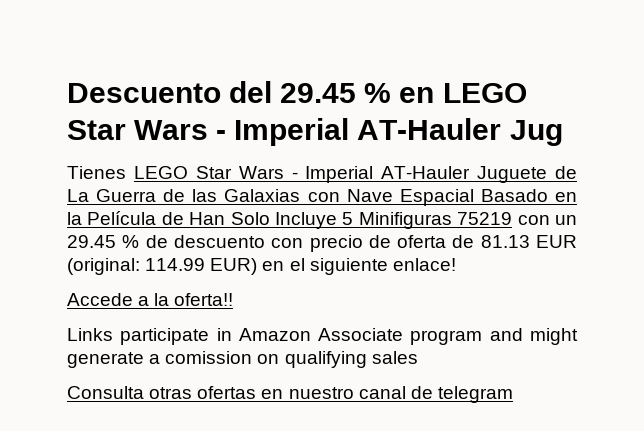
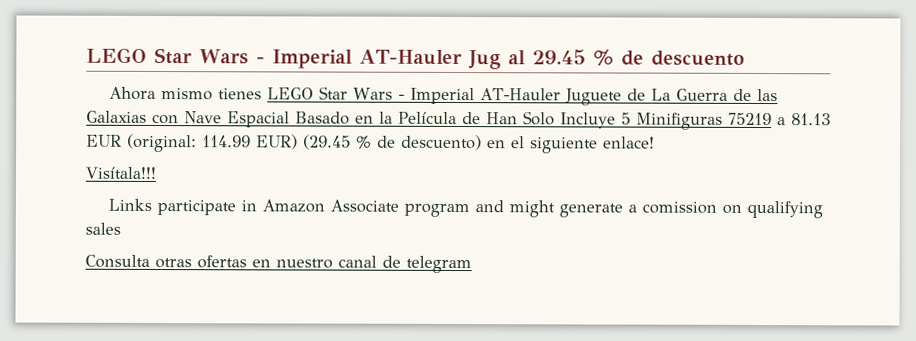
- Descuento del 29.45 % en LEGO Star Wars - Imperial AT-Hauler Jug
- Tienes LEGO Star Wars - Imperial AT-Hauler Juguete de La Guerra de las Galaxias con Nave Espacial Basado en la Película de Han Solo Incluye 5 Minifiguras 75219 con un 29.45 % de descuento con precio de oferta de 81.13 EUR (original: 114.99 EUR) en el siguiente enlace!
+ LEGO Star Wars - Imperial AT-Hauler Jug al 29.45 % de descuento
+ Ahora mismo tienes LEGO Star Wars - Imperial AT-Hauler Juguete de La Guerra de las Galaxias con Nave Espacial Basado en la Película de Han Solo Incluye 5 Minifiguras 75219 a 81.13 EUR (original: 114.99 EUR) (29.45 % de descuento) en el siguiente enlace!
- Accede a la oferta!!
+ Visítala!!!

